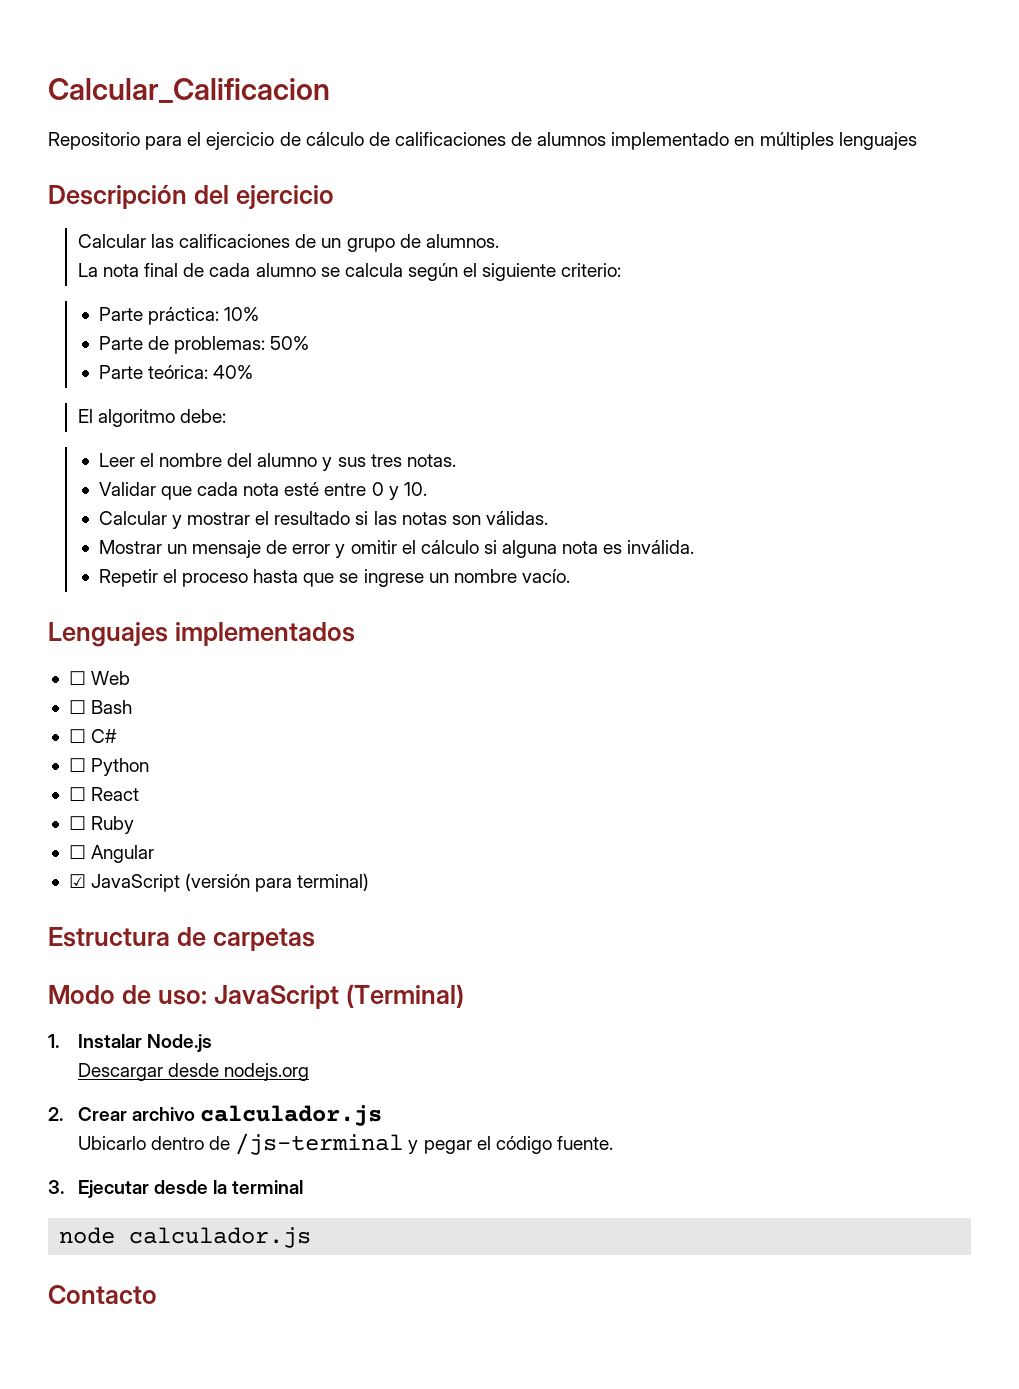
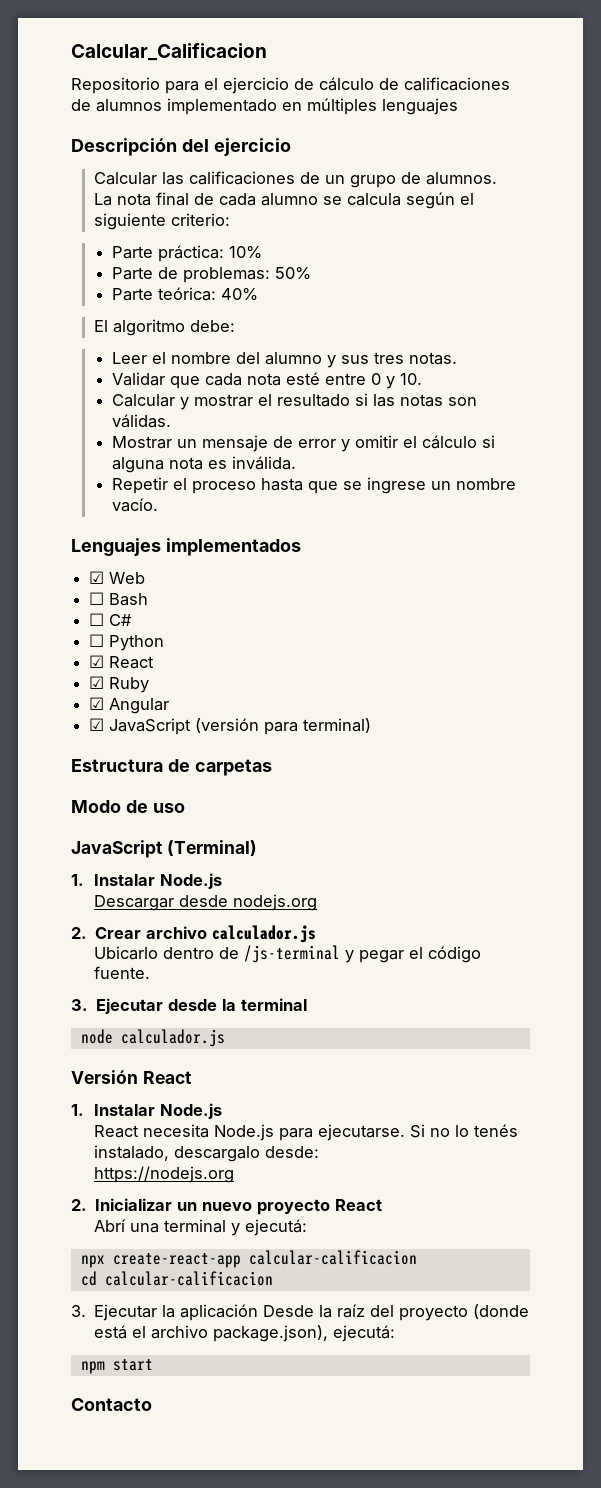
- ☐ Web
+ ☑ Web
- ☐ React
- ☐ Ruby
+ ☑ React
+ ☑ Ruby
- ☐ Angular
+ ☑ Angular
- Modo de uso: JavaScript (Terminal)
+ Modo de uso
+ JavaScript (Terminal)
+ Versión React
+ 1. Instalar Node.js
+ React necesita Node.js para ejecutarse. Si no lo tenés instalado, descargalo desde:
+ https://nodejs.org
+ 2. Inicializar un nuevo proyecto React
+ Abrí una terminal y ejecutá:
+ npx create-react-app calcular-calificacion
+ cd calcular-calificacion
+ 3. Ejecutar la aplicación Desde la raíz del proyecto (donde está el archivo package.json), ejecutá:
+ npm start

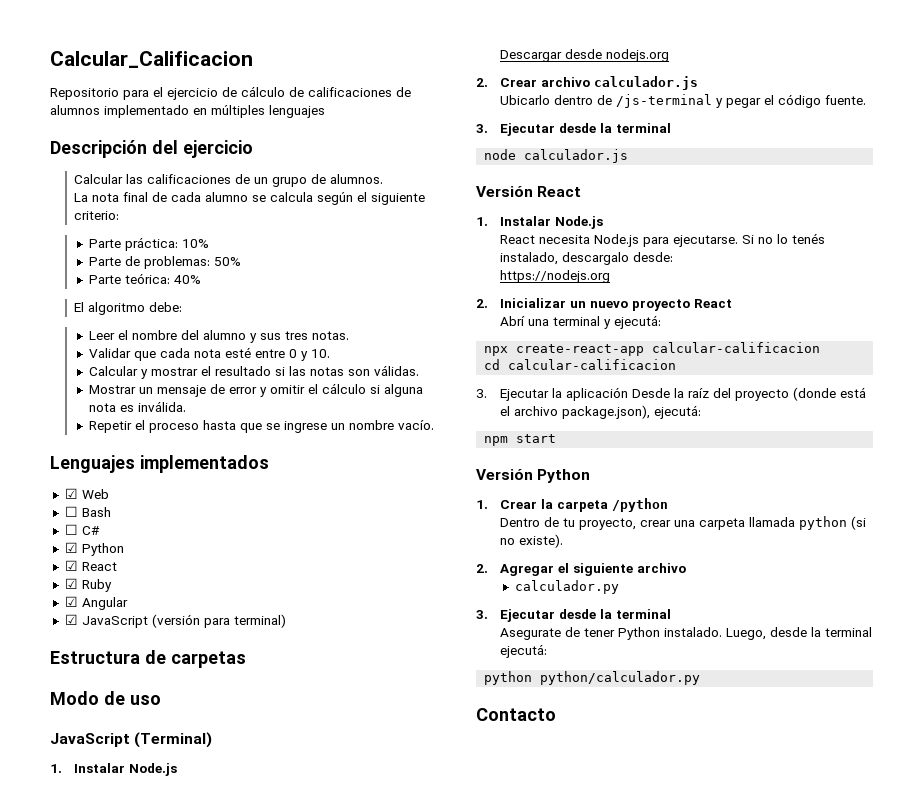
- ☐ Python
+ ☑ Python
+ Versión Python
+ 1. Crear la carpeta /python
+ Dentro de tu proyecto, crear una carpeta llamada python (si no existe).
+ 2. Agregar el siguiente archivo
+ calculador.py
+ 3. Ejecutar desde la terminal
+ Asegurate de tener Python instalado. Luego, desde la terminal ejecutá:
+ python python/calculador.py

